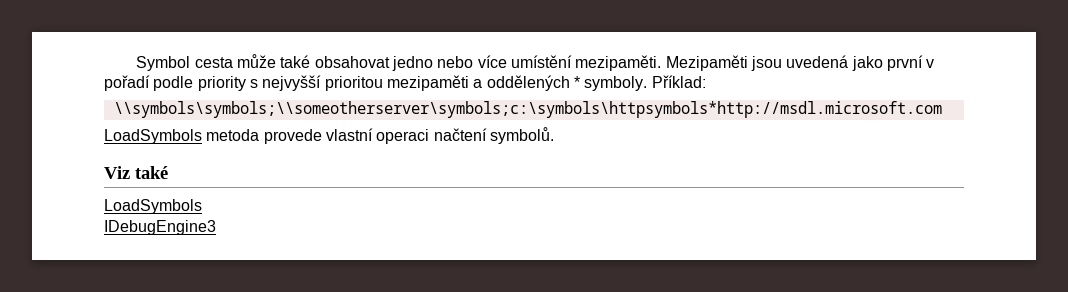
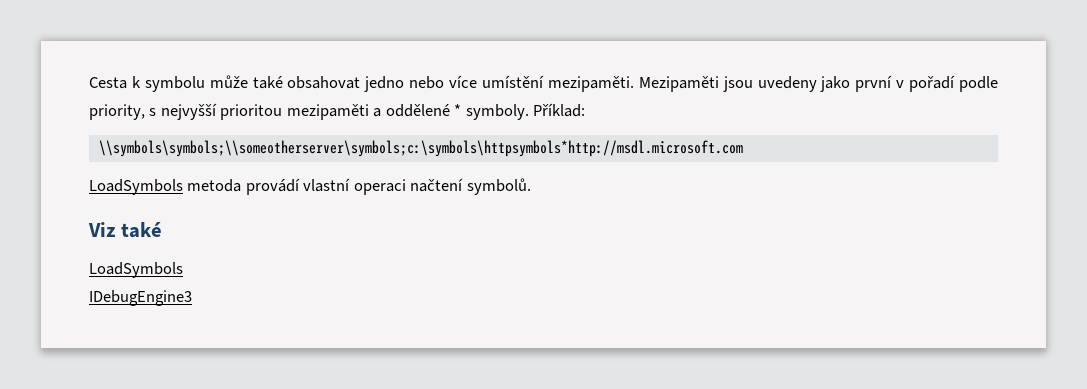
- Symbol cesta může také obsahovat jedno nebo více umístění mezipaměti.
+ Cesta k symbolu může také obsahovat jedno nebo více umístění mezipaměti.
- Mezipaměti jsou uvedená jako první v pořadí podle priority s nejvyšší prioritou mezipaměti a oddělených * symboly.
+ Mezipaměti jsou uvedeny jako první v pořadí podle priority, s nejvyšší prioritou mezipaměti a oddělené * symboly.
- LoadSymbols metoda provede vlastní operaci načtení symbolů.
+ LoadSymbols metoda provádí vlastní operaci načtení symbolů.

